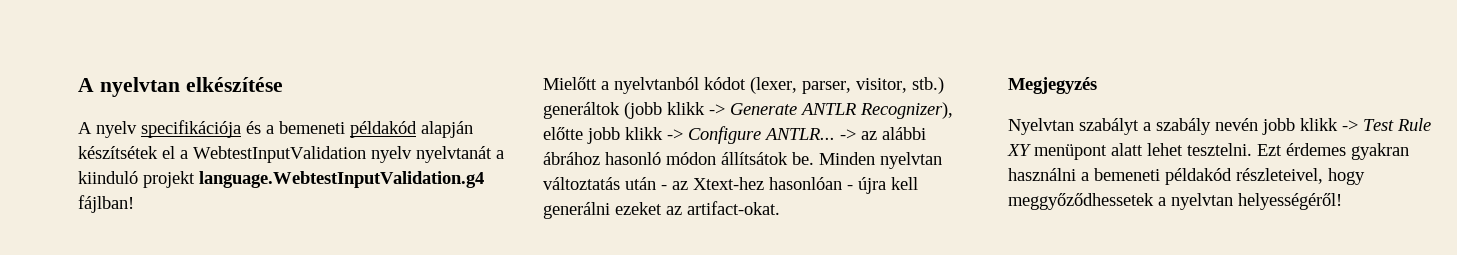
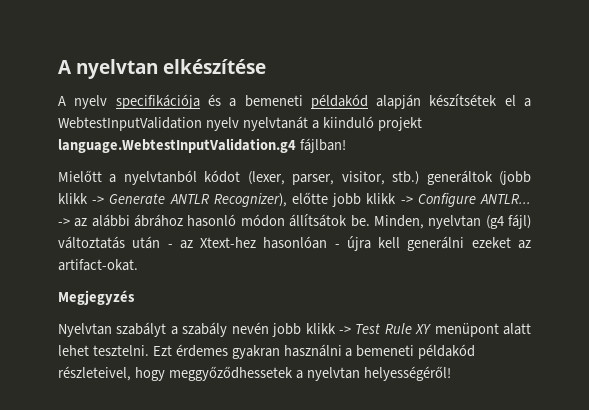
- Minden nyelvtan változtatás után - az Xtext-hez hasonlóan - újra kell generálni ezeket az artifact-okat.
+ Minden, nyelvtan (g4 fájl) változtatás után - az Xtext-hez hasonlóan - újra kell generálni ezeket az artifact-okat.

